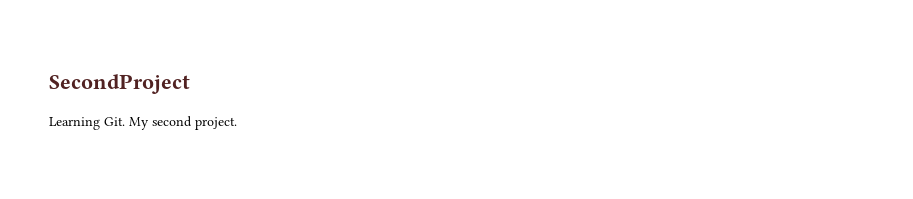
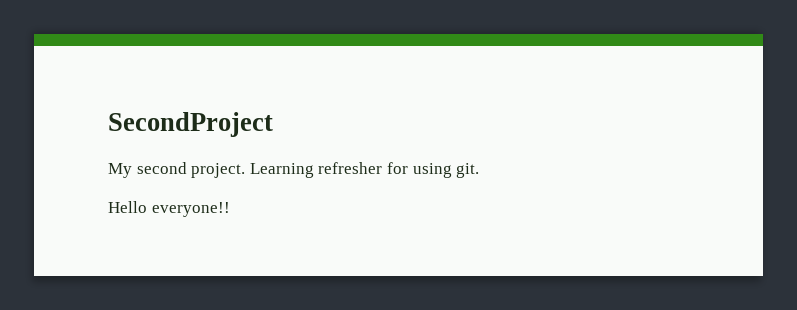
- Learning Git. My second project.
+ My second project.
+ Learning refresher for using git.
+ Hello everyone!!

